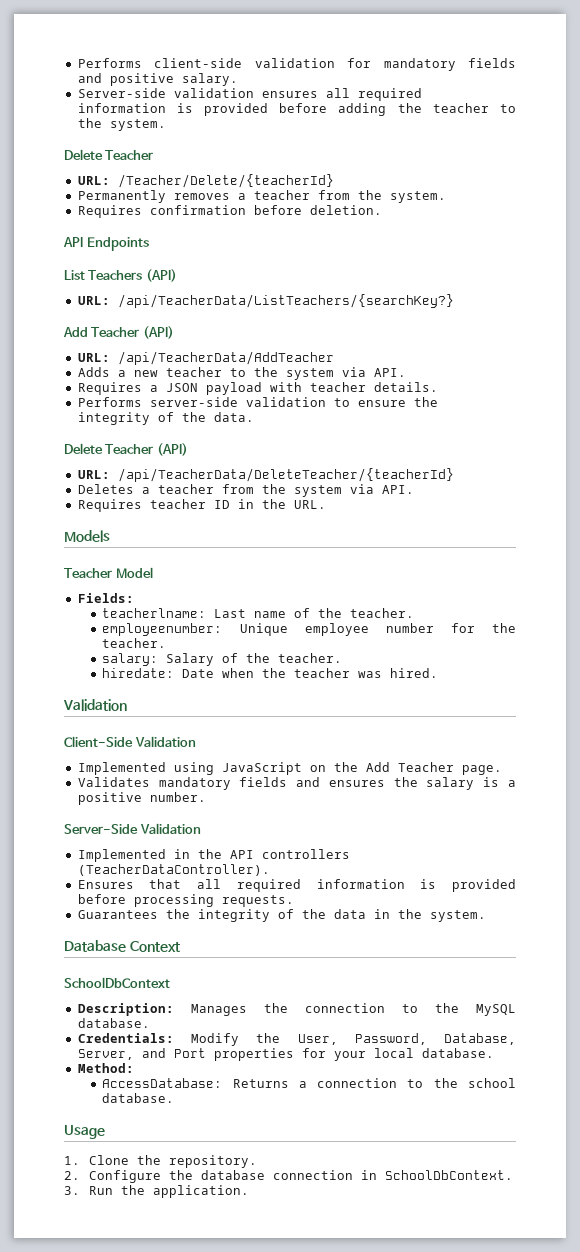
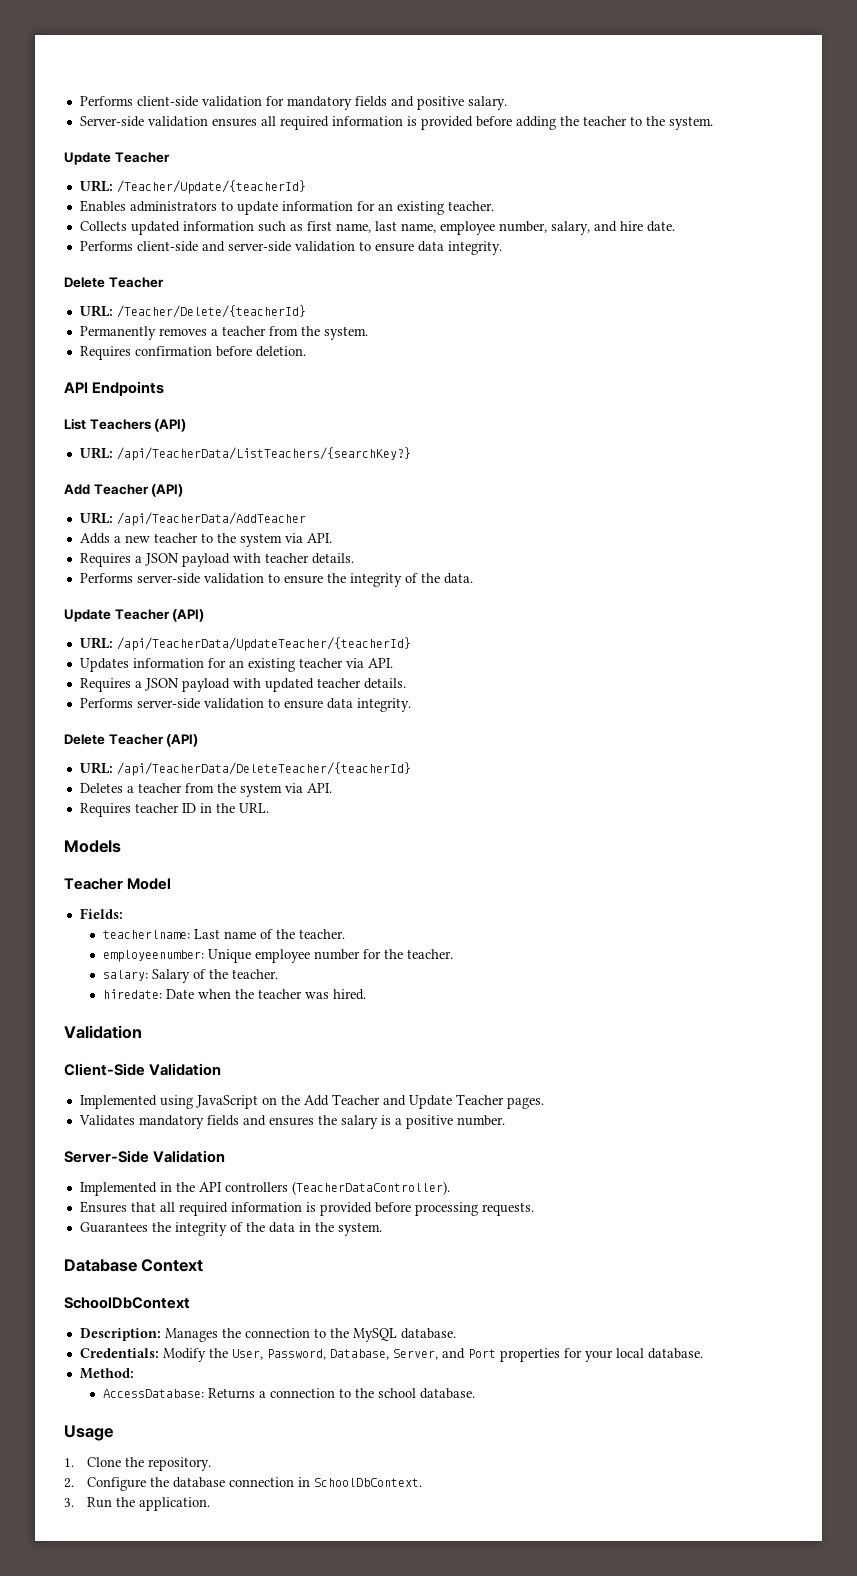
  Server-side validation ensures all required information is provided before adding the teacher to the system.
+ Update Teacher
+ URL: /Teacher/Update/{teacherId}
+ Enables administrators to update information for an existing teacher.
+ Collects updated information such as first name, last name, employee number, salary, and hire date.
+ Performs client-side and server-side validation to ensure data integrity.
+ Update Teacher (API)
+ URL: /api/TeacherData/UpdateTeacher/{teacherId}
+ Updates information for an existing teacher via API.
+ Requires a JSON payload with updated teacher details.
+ Performs server-side validation to ensure data integrity.
- Implemented using JavaScript on the Add Teacher page.
+ Implemented using JavaScript on the Add Teacher and Update Teacher pages.

